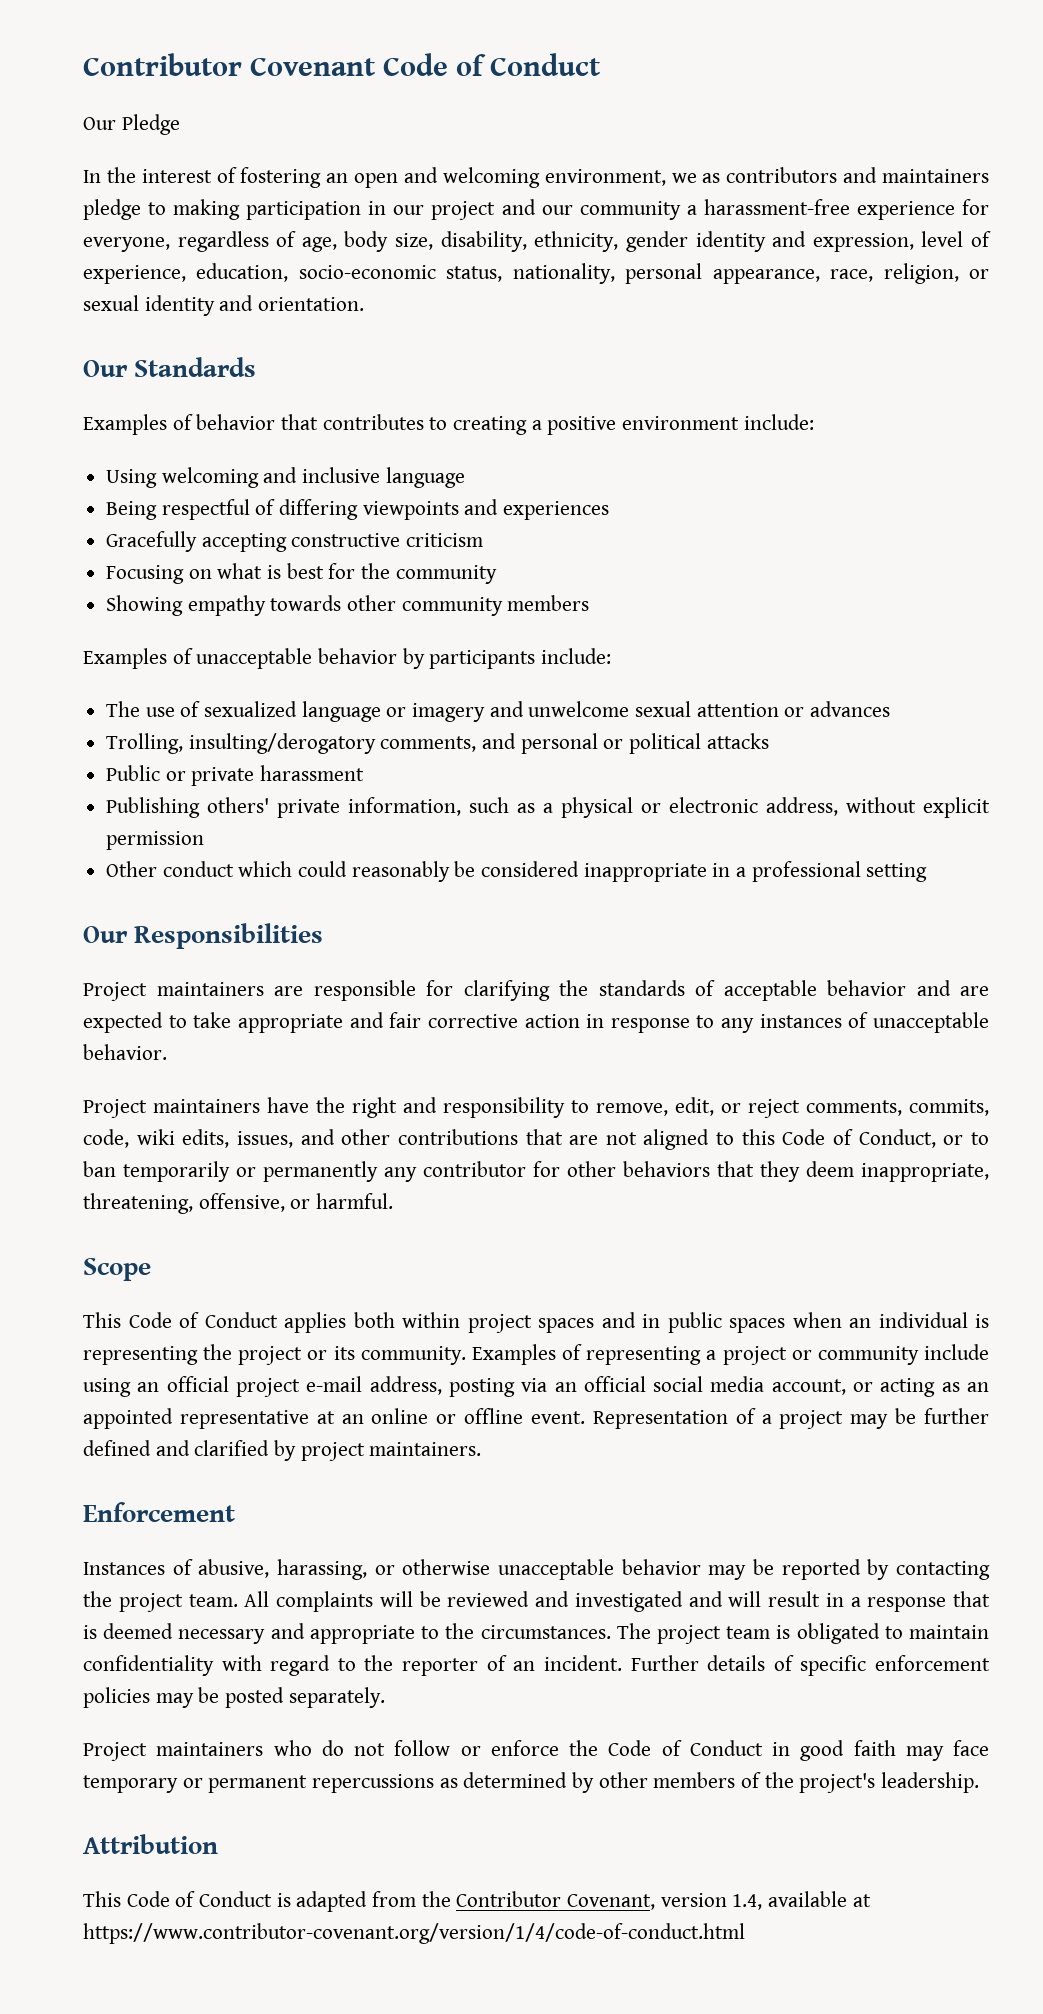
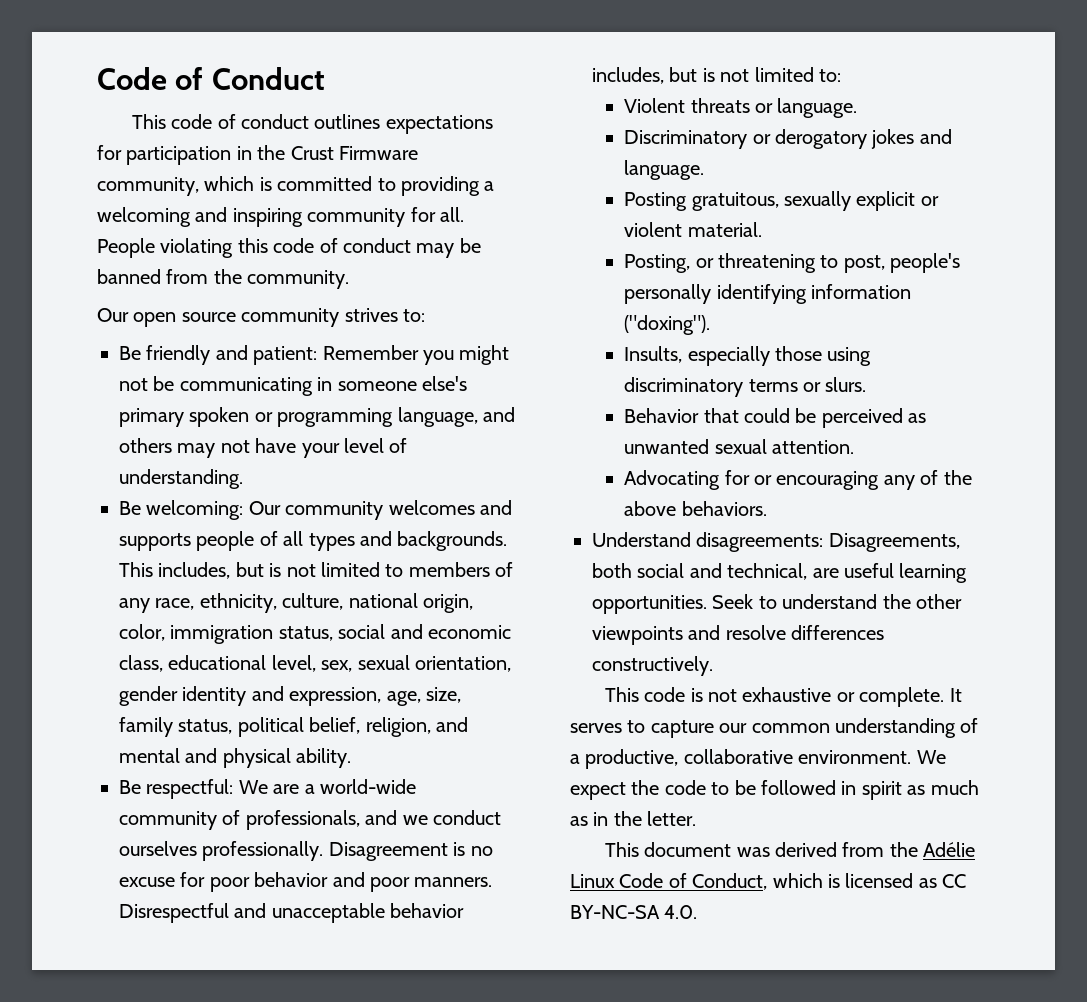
- Contributor Covenant Code of Conduct
+ Code of Conduct
- Our Pledge
- In the interest of fostering an open and welcoming environment, we as contributors and maintainers pledge to making participation in our project and our community a harassment-free experience for everyone, regardless of age, body size, disability, ethnicity, gender identity and expression, level of experience, education, socio-economic status, nationality, personal appearance, race, religion, or sexual identity and orientation.
- Our Standards
- Examples of behavior that contributes to creating a positive environment include:
- Using welcoming and inclusive language
- Being respectful of differing viewpoints and experiences
- Gracefully accepting constructive criticism
- Focusing on what is best for the community
- Showing empathy towards other community members
- Examples of unacceptable behavior by participants include:
- The use of sexualized language or imagery and unwelcome sexual attention or advances
- Trolling, insulting/derogatory comments, and personal or political attacks
- Public or private harassment
- Publishing others' private information, such as a physical or electronic address, without explicit permission
- Other conduct which could reasonably be considered inappropriate in a professional setting
- Our Responsibilities
- Project maintainers are responsible for clarifying the standards of acceptable behavior and are expected to take appropriate and fair corrective action in response to any instances of unacceptable behavior.
- Project maintainers have the right and responsibility to remove, edit, or reject comments, commits, code, wiki edits, issues, and other contributions that are not aligned to this Code of Conduct, or to ban temporarily or permanently any contributor for other behaviors that they deem inappropriate, threatening, offensive, or harmful.
- Scope
- This Code of Conduct applies both within project spaces and in public spaces when an individual is representing the project or its community. Examples of representing a project or community include using an official project e-mail address, posting via an official social media account, or acting as an appointed representative at an online or offline event. Representation of a project may be further defined and clarified by project maintainers.
- Enforcement
- Instances of abusive, harassing, or otherwise unacceptable behavior may be reported by contacting the project team. All complaints will be reviewed and investigated and will result in a response that is deemed necessary and appropriate to the circumstances. The project team is obligated to maintain confidentiality with regard to the reporter of an incident. Further details of specific enforcement policies may be posted separately.
- Project maintainers who do not follow or enforce the Code of Conduct in good faith may face temporary or permanent repercussions as determined by other members of the project's leadership.
- Attribution
- This Code of Conduct is adapted from the Contributor Covenant, version 1.4, available at https://www.contributor-covenant.org/version/1/4/code-of-conduct.html
+ This code of conduct outlines expectations for participation in the Crust Firmware community, which is committed to providing a welcoming and inspiring community for all. People violating this code of conduct may be banned from the community.
+ Our open source community strives to:
+ Be friendly and patient: Remember you might not be communicating in someone else's primary spoken or programming language, and others may not have your level of understanding.
+ Be welcoming: Our community welcomes and supports people of all types and backgrounds. This includes, but is not limited to members of any race, ethnicity, culture, national origin, color, immigration status, social and economic class, educational level, sex, sexual orientation, gender identity and expression, age, size, family status, political belief, religion, and mental and physical ability.
+ Be respectful: We are a world-wide community of professionals, and we conduct ourselves professionally. Disagreement is no excuse for poor behavior and poor manners. Disrespectful and unacceptable behavior includes, but is not limited to:
+ Violent threats or language.
+ Discriminatory or derogatory jokes and language.
+ Posting gratuitous, sexually explicit or violent material.
+ Posting, or threatening to post, people's personally identifying information ("doxing").
+ Insults, especially those using discriminatory terms or slurs.
+ Behavior that could be perceived as unwanted sexual attention.
+ Advocating for or encouraging any of the above behaviors.
+ Understand disagreements: Disagreements, both social and technical, are useful learning opportunities. Seek to understand the other viewpoints and resolve differences constructively.
+ This code is not exhaustive or complete. It serves to capture our common understanding of a productive, collaborative environment. We expect the code to be followed in spirit as much as in the letter.
+ This document was derived from the Adélie Linux Code of Conduct, which is licensed as CC BY-NC-SA 4.0.

